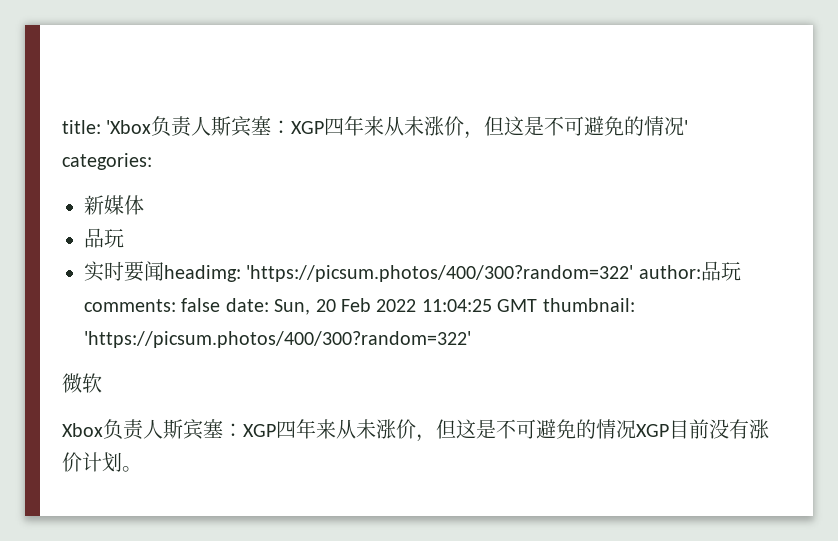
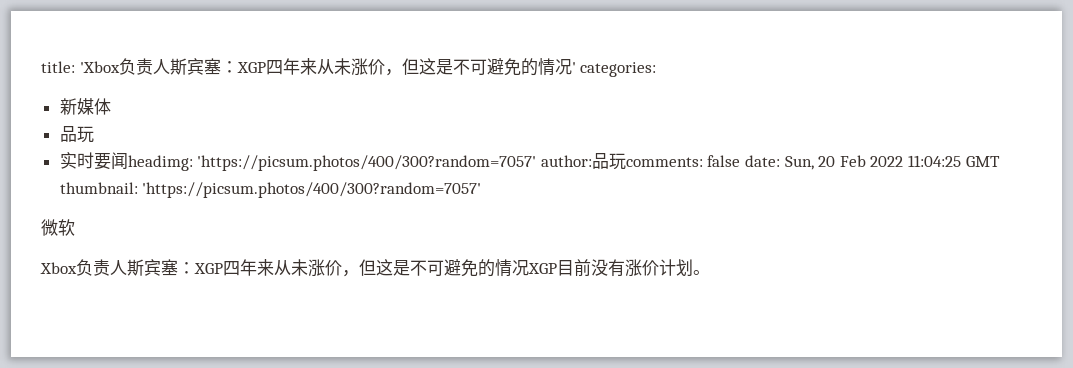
- 实时要闻headimg: 'https://picsum.photos/400/300?random=322' author:品玩comments: false date: Sun, 20 Feb 2022 11:04:25 GMT thumbnail: 'https://picsum.photos/400/300?random=322'
+ 实时要闻headimg: 'https://picsum.photos/400/300?random=7057' author:品玩comments: false date: Sun, 20 Feb 2022 11:04:25 GMT thumbnail: 'https://picsum.photos/400/300?random=7057'

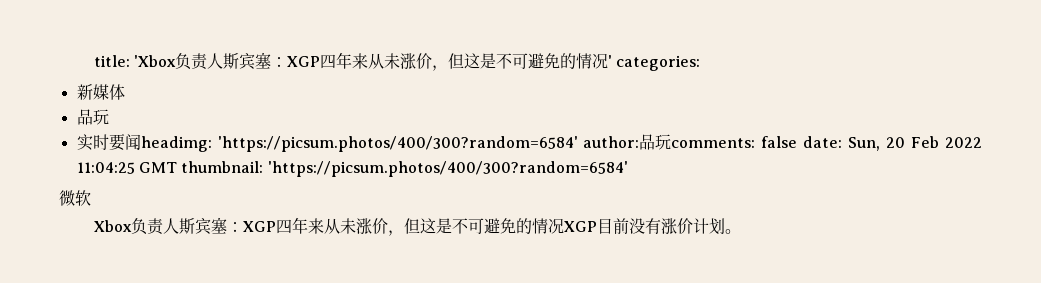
- 实时要闻headimg: 'https://picsum.photos/400/300?random=7057' author:品玩comments: false date: Sun, 20 Feb 2022 11:04:25 GMT thumbnail: 'https://picsum.photos/400/300?random=7057'
+ 实时要闻headimg: 'https://picsum.photos/400/300?random=6584' author:品玩comments: false date: Sun, 20 Feb 2022 11:04:25 GMT thumbnail: 'https://picsum.photos/400/300?random=6584'

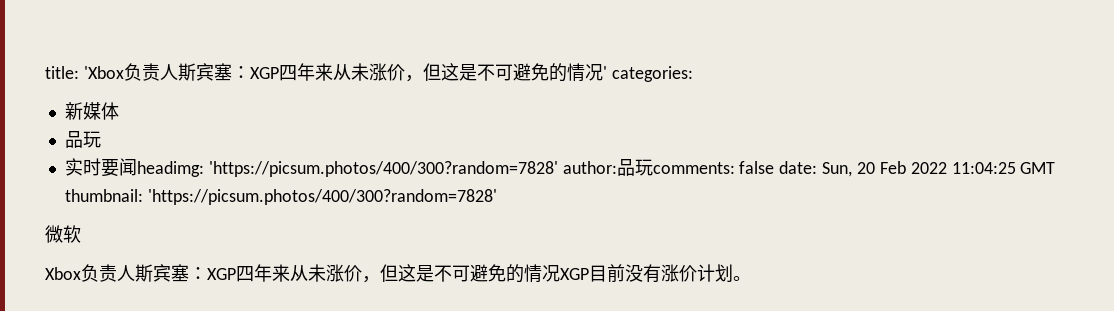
- 实时要闻headimg: 'https://picsum.photos/400/300?random=6584' author:品玩comments: false date: Sun, 20 Feb 2022 11:04:25 GMT thumbnail: 'https://picsum.photos/400/300?random=6584'
+ 实时要闻headimg: 'https://picsum.photos/400/300?random=7828' author:品玩comments: false date: Sun, 20 Feb 2022 11:04:25 GMT thumbnail: 'https://picsum.photos/400/300?random=7828'

